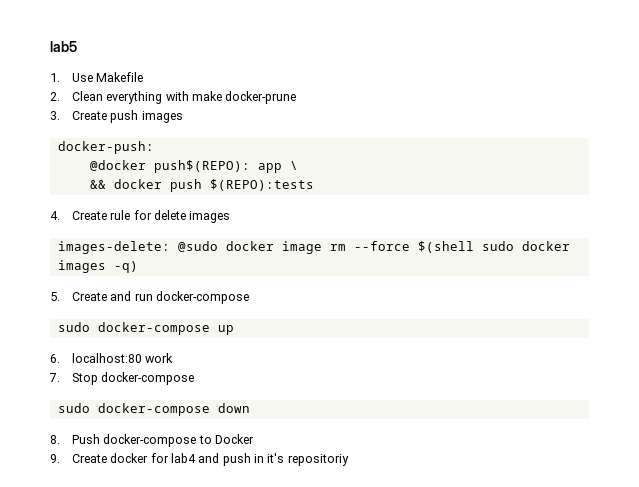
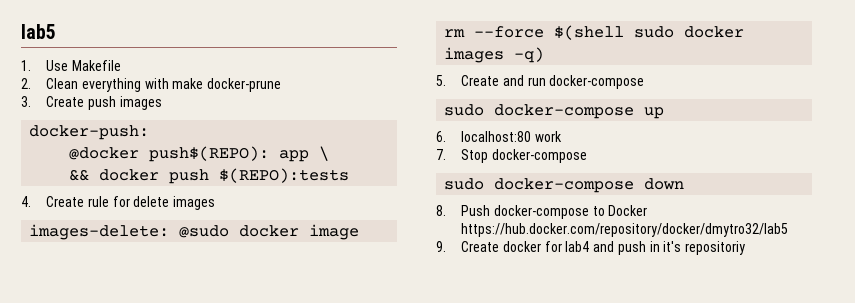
- 8. Push docker-compose to Docker
+ 8. Push docker-compose to Docker https://hub.docker.com/repository/docker/dmytro32/lab5

